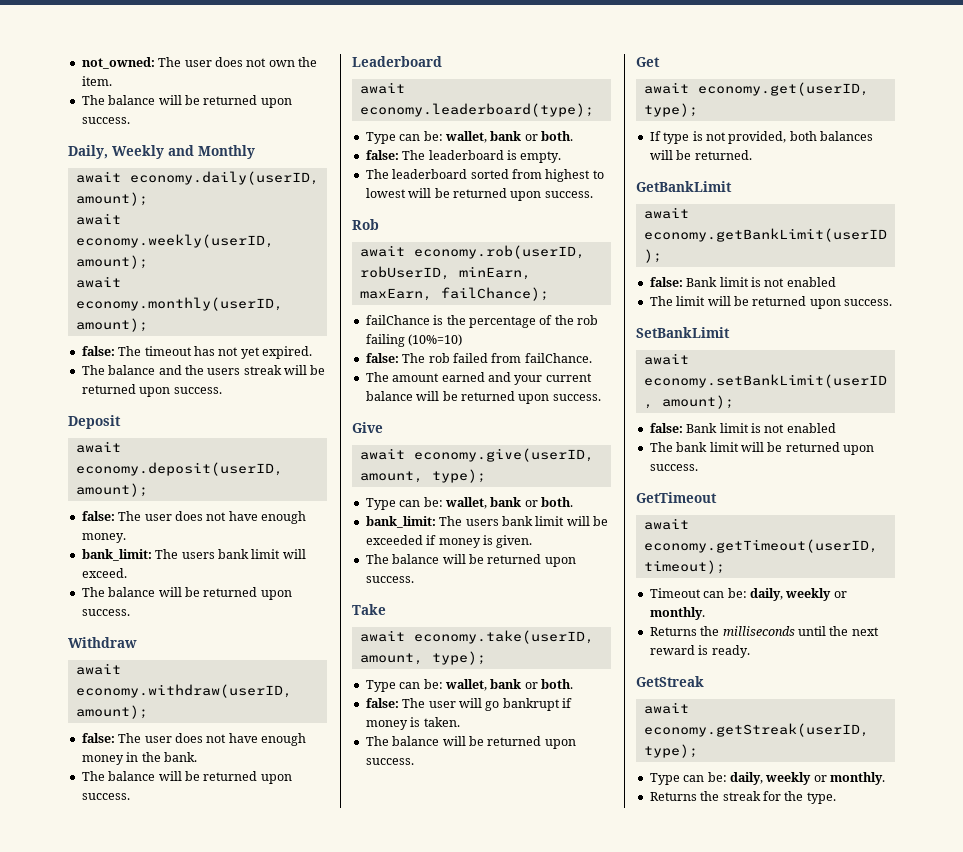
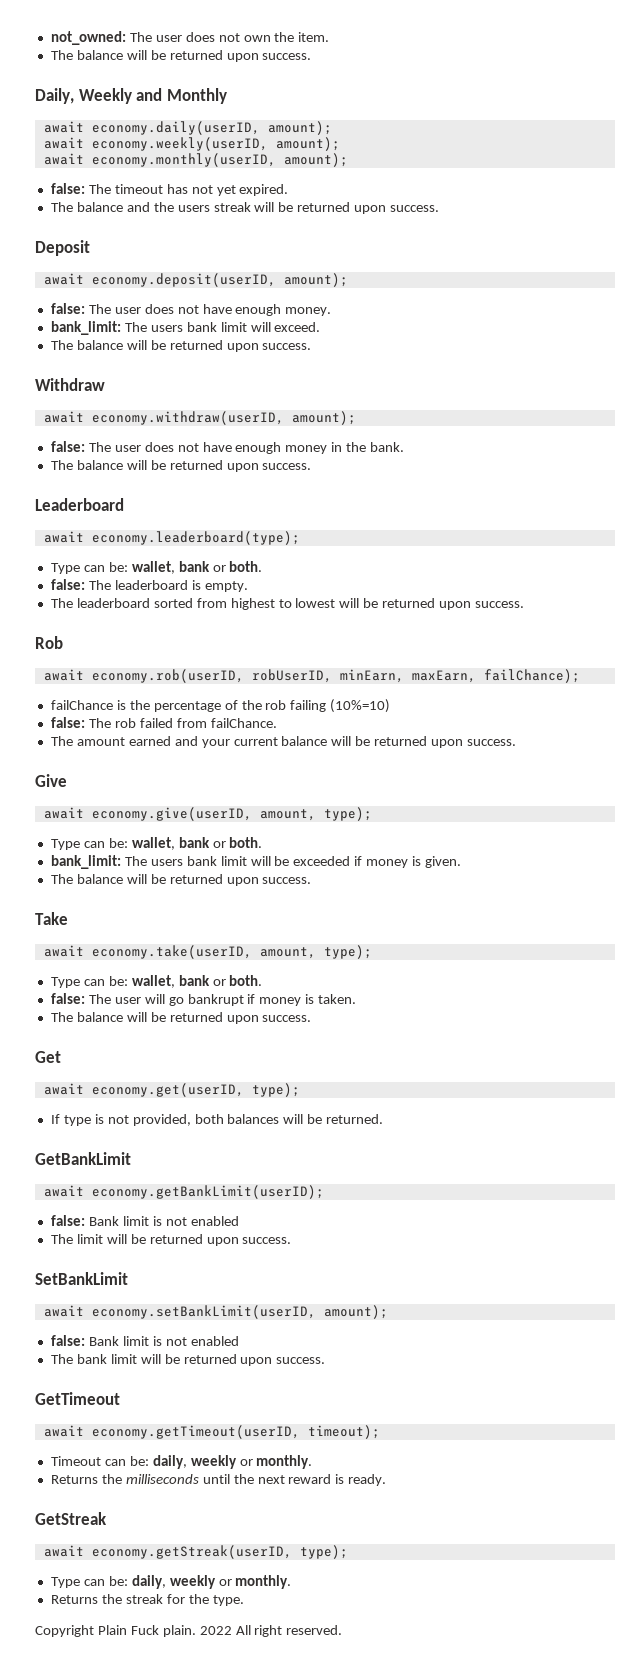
+ Copyright Plain Fuck plain. 2022 All right reserved.

